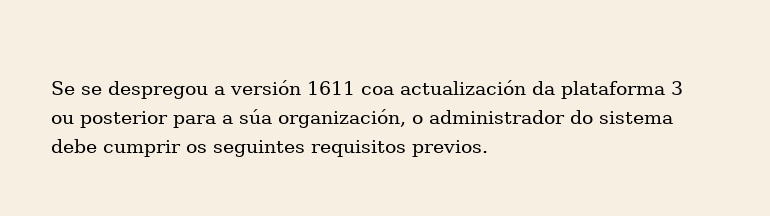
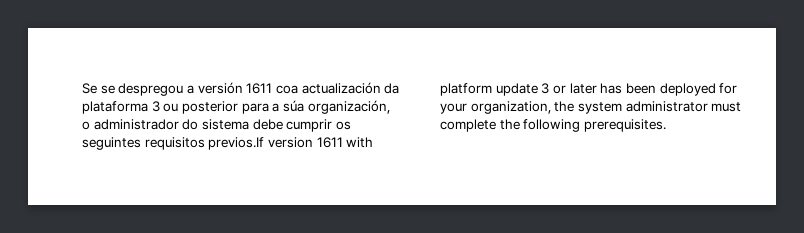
- Se se despregou a versión 1611 coa actualización da plataforma 3 ou posterior para a súa organización, o administrador do sistema debe cumprir os seguintes requisitos previos.
+ Se se despregou a versión 1611 coa actualización da plataforma 3 ou posterior para a súa organización, o administrador do sistema debe cumprir os seguintes requisitos previos.If version 1611 with platform update 3 or later has been deployed for your organization, the system administrator must complete the following prerequisites.

